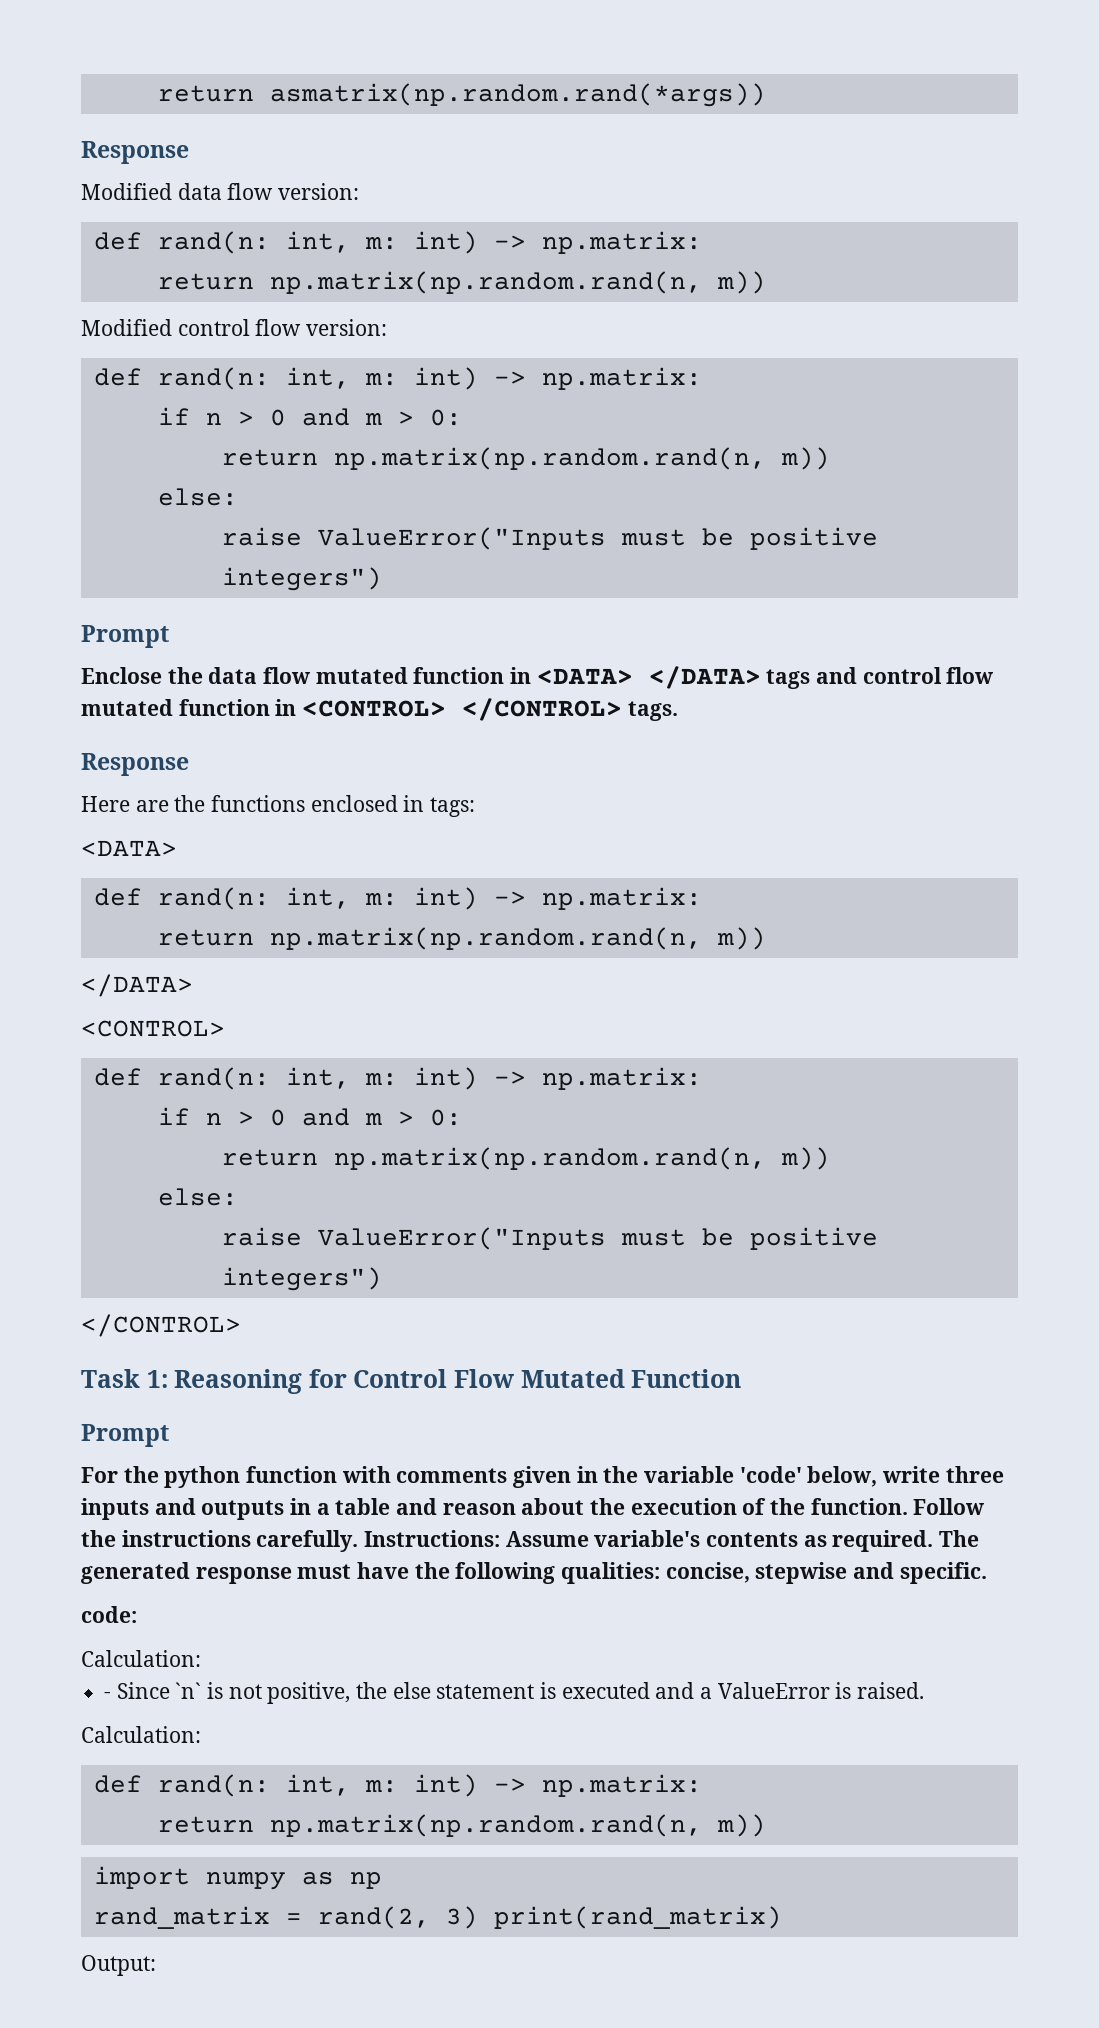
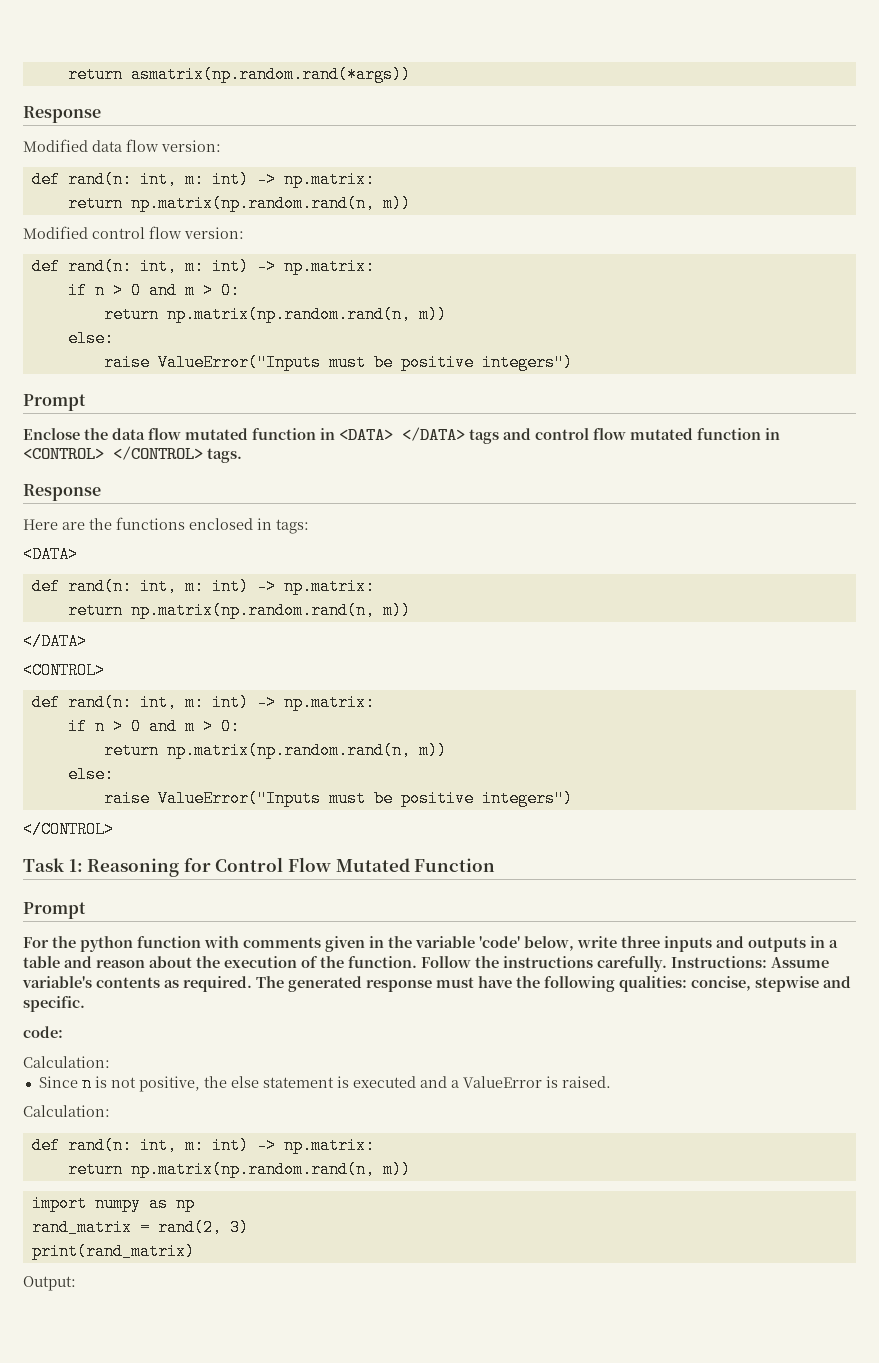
- - Since `n` is not positive, the else statement is executed and a ValueError is raised.
+ Since n is not positive, the else statement is executed and a ValueError is raised.
- rand_matrix = rand(2, 3) print(rand_matrix)
+ rand_matrix = rand(2, 3)
+ print(rand_matrix)

